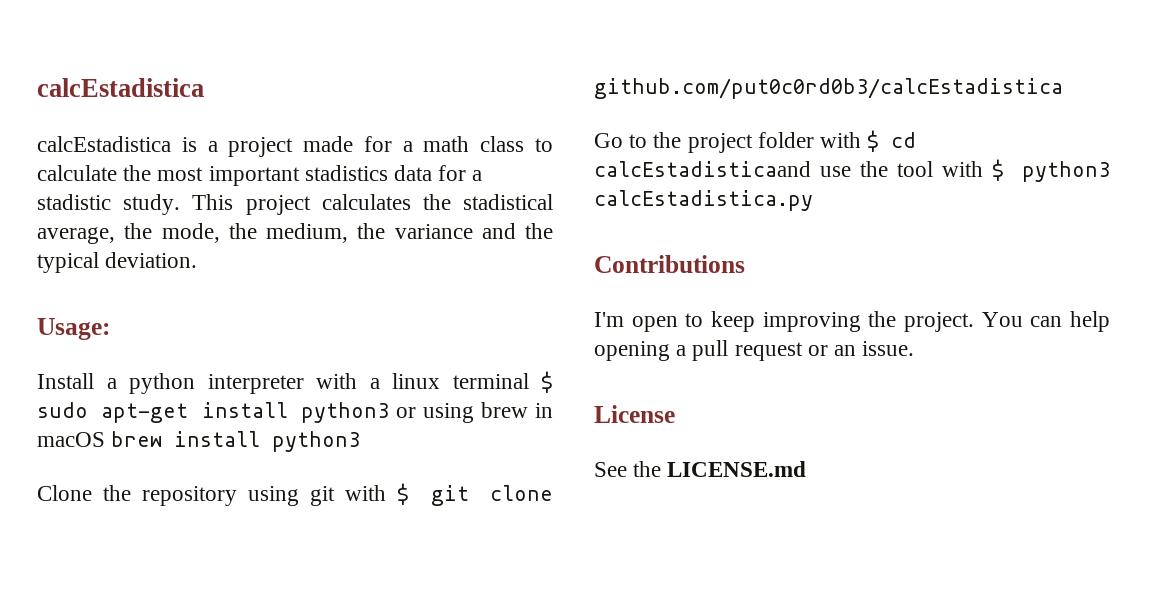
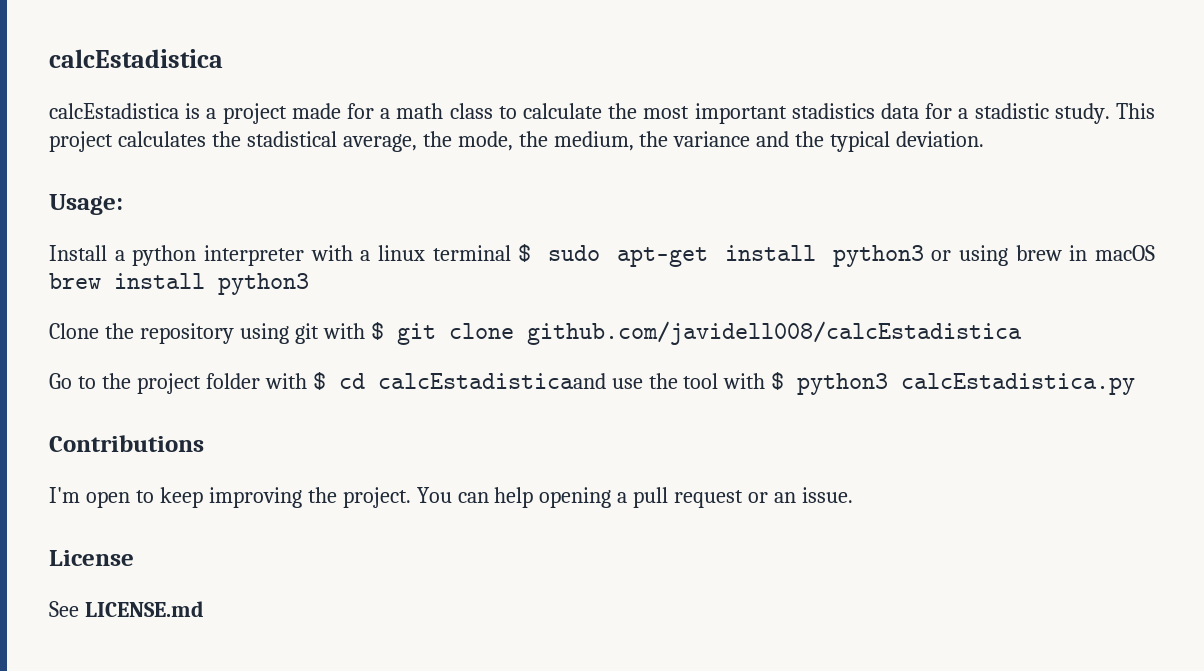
- Clone the repository using git with $ git clone github.com/put0c0rd0b3/calcEstadistica
+ Clone the repository using git with $ git clone github.com/javidell008/calcEstadistica
- See the LICENSE.md
+ See LICENSE.md

